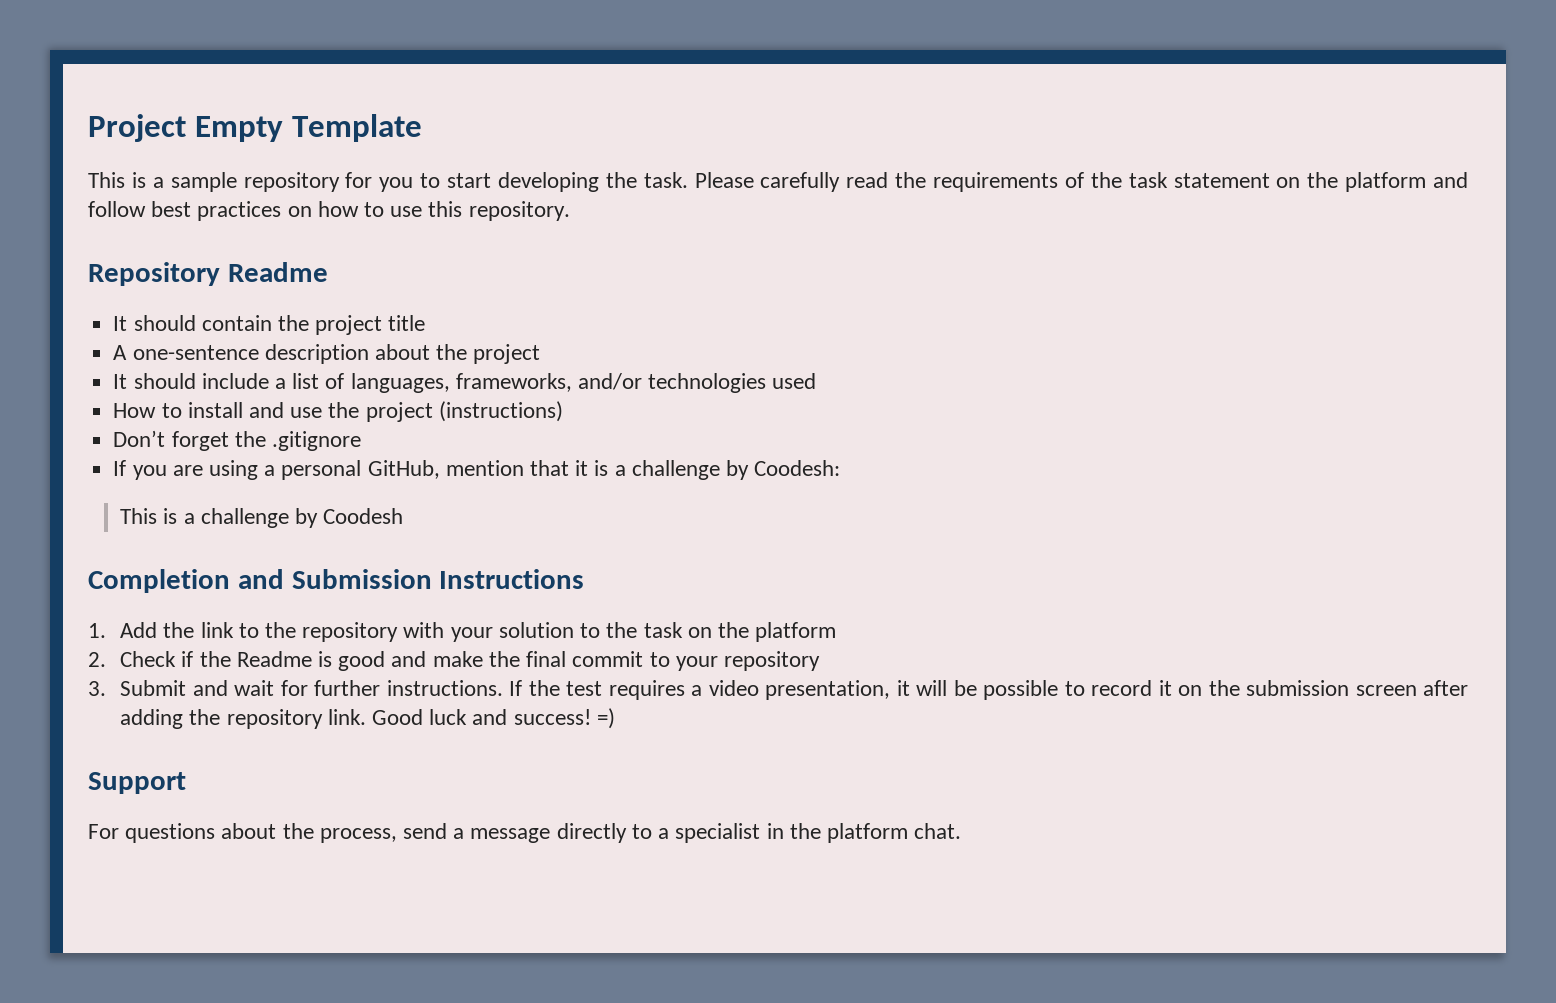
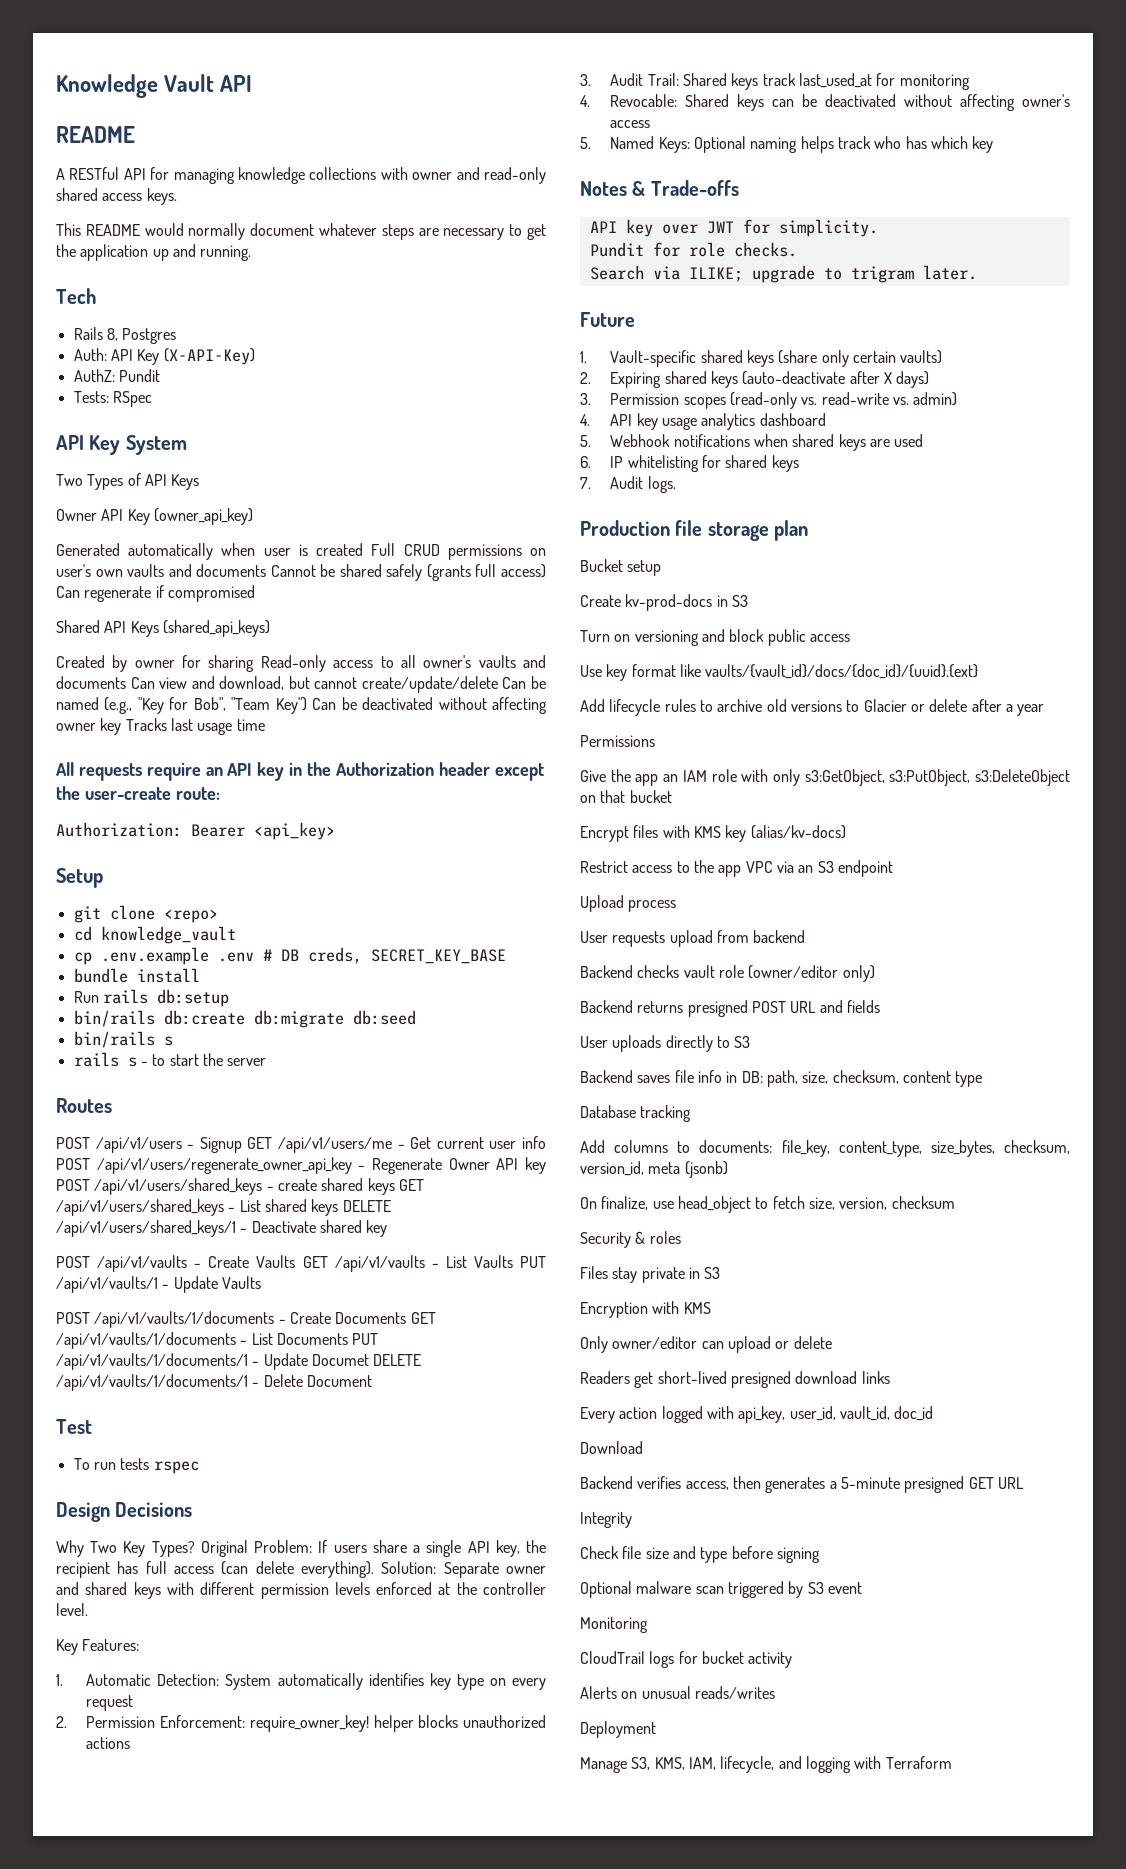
- Project Empty Template
- This is a sample repository for you to start developing the task. Please carefully read the requirements of the task statement on the platform and follow best practices on how to use this repository.
- Repository Readme
- It should contain the project title
- A one-sentence description about the project
- It should include a list of languages, frameworks, and/or technologies used
- How to install and use the project (instructions)
- Don’t forget the .gitignore
- If you are using a personal GitHub, mention that it is a challenge by Coodesh:
- This is a challenge by Coodesh
- Completion and Submission Instructions
- 1. Add the link to the repository with your solution to the task on the platform
- 2. Check if the Readme is good and make the final commit to your repository
- 3. Submit and wait for further instructions. If the test requires a video presentation, it will be possible to record it on the submission screen after adding the repository link. Good luck and success! =)
- Support
- For questions about the process, send a message directly to a specialist in the platform chat.
+ Knowledge Vault API
+ README
+ A RESTful API for managing knowledge collections with owner and read-only shared access keys.
+ This README would normally document whatever steps are necessary to get the application up and running.
+ Tech
+ Rails 8, Postgres
+ Auth: API Key (X-API-Key)
+ AuthZ: Pundit
+ Tests: RSpec
+ API Key System
+ Two Types of API Keys
+ Owner API Key (owner_api_key)
+ Generated automatically when user is created Full CRUD permissions on user's own vaults and documents Cannot be shared safely (grants full access) Can regenerate if compromised
+ Shared API Keys (shared_api_keys)
+ Created by owner for sharing Read-only access to all owner's vaults and documents Can view and download, but cannot create/update/delete Can be named (e.g., "Key for Bob", "Team Key") Can be deactivated without affecting owner key Tracks last usage time
+ All requests require an API key in the Authorization header except the user-create route:
+ Authorization: Bearer <api_key>
+ Setup
+ git clone <repo>
+ cd knowledge_vault
+ cp .env.example .env # DB creds, SECRET_KEY_BASE
+ bundle install
+ Run rails db:setup
+ bin/rails db:create db:migrate db:seed
+ bin/rails s
+ rails s - to start the server
+ Routes
+ POST /api/v1/users - Signup GET /api/v1/users/me - Get current user info POST /api/v1/users/regenerate_owner_api_key - Regenerate Owner API key POST /api/v1/users/shared_keys - create shared keys GET /api/v1/users/shared_keys - List shared keys DELETE /api/v1/users/shared_keys/1 - Deactivate shared key
+ POST /api/v1/vaults - Create Vaults GET /api/v1/vaults - List Vaults PUT /api/v1/vaults/1 - Update Vaults
+ POST /api/v1/vaults/1/documents - Create Documents GET /api/v1/vaults/1/documents - List Documents PUT /api/v1/vaults/1/documents/1 - Update Documet DELETE /api/v1/vaults/1/documents/1 - Delete Document
+ Test
+ To run tests rspec
+ Design Decisions
+ Why Two Key Types? Original Problem: If users share a single API key, the recipient has full access (can delete everything). Solution: Separate owner and shared keys with different permission levels enforced at the controller level.
+ Key Features:
+ 1. Automatic Detection: System automatically identifies key type on every request
+ 2. Permission Enforcement: require_owner_key! helper blocks unauthorized actions
+ 3. Audit Trail: Shared keys track last_used_at for monitoring
+ 4. Revocable: Shared keys can be deactivated without affecting owner's access
+ 5. Named Keys: Optional naming helps track who has which key
+ Notes & Trade-offs
+ API key over JWT for simplicity.
+ Pundit for role checks.
+ Search via ILIKE; upgrade to trigram later.
+ Future
+ 1. Vault-specific shared keys (share only certain vaults)
+ 2. Expiring shared keys (auto-deactivate after X days)
+ 3. Permission scopes (read-only vs. read-write vs. admin)
+ 4. API key usage analytics dashboard
+ 5. Webhook notifications when shared keys are used
+ 6. IP whitelisting for shared keys
+ 7. Audit logs.
+ Production file storage plan
+ Bucket setup
+ Create kv-prod-docs in S3
+ Turn on versioning and block public access
+ Use key format like vaults/{vault_id}/docs/{doc_id}/{uuid}.{ext}
+ Add lifecycle rules to archive old versions to Glacier or delete after a year
+ Permissions
+ Give the app an IAM role with only s3:GetObject, s3:PutObject, s3:DeleteObject on that bucket
+ Encrypt files with KMS key (alias/kv-docs)
+ Restrict access to the app VPC via an S3 endpoint
+ Upload process
+ User requests upload from backend
+ Backend checks vault role (owner/editor only)
+ Backend returns presigned POST URL and fields
+ User uploads directly to S3
+ Backend saves file info in DB: path, size, checksum, content type
+ Database tracking
+ Add columns to documents: file_key, content_type, size_bytes, checksum, version_id, meta (jsonb)
+ On finalize, use head_object to fetch size, version, checksum
+ Security & roles
+ Files stay private in S3
+ Encryption with KMS
+ Only owner/editor can upload or delete
+ Readers get short-lived presigned download links
+ Every action logged with api_key, user_id, vault_id, doc_id
+ Download
+ Backend verifies access, then generates a 5-minute presigned GET URL
+ Integrity
+ Check file size and type before signing
+ Optional malware scan triggered by S3 event
+ Monitoring
+ CloudTrail logs for bucket activity
+ Alerts on unusual reads/writes
+ Deployment
+ Manage S3, KMS, IAM, lifecycle, and logging with Terraform

